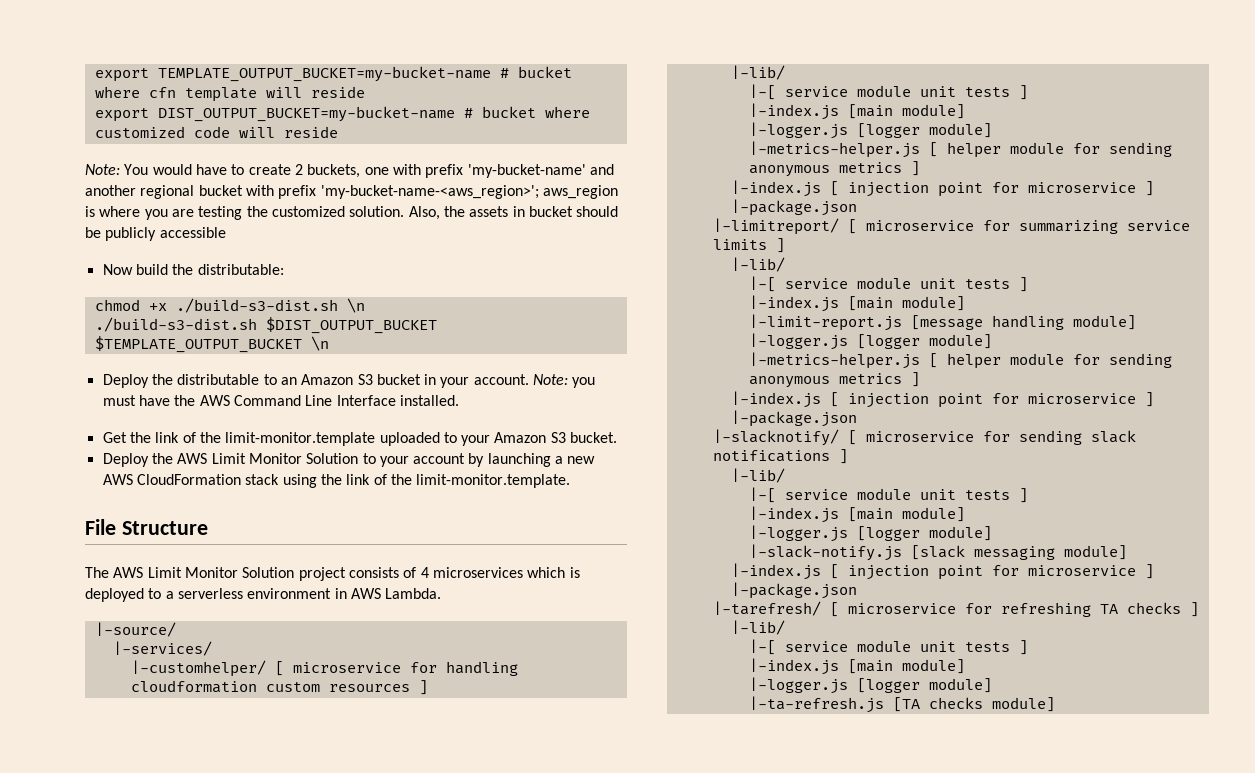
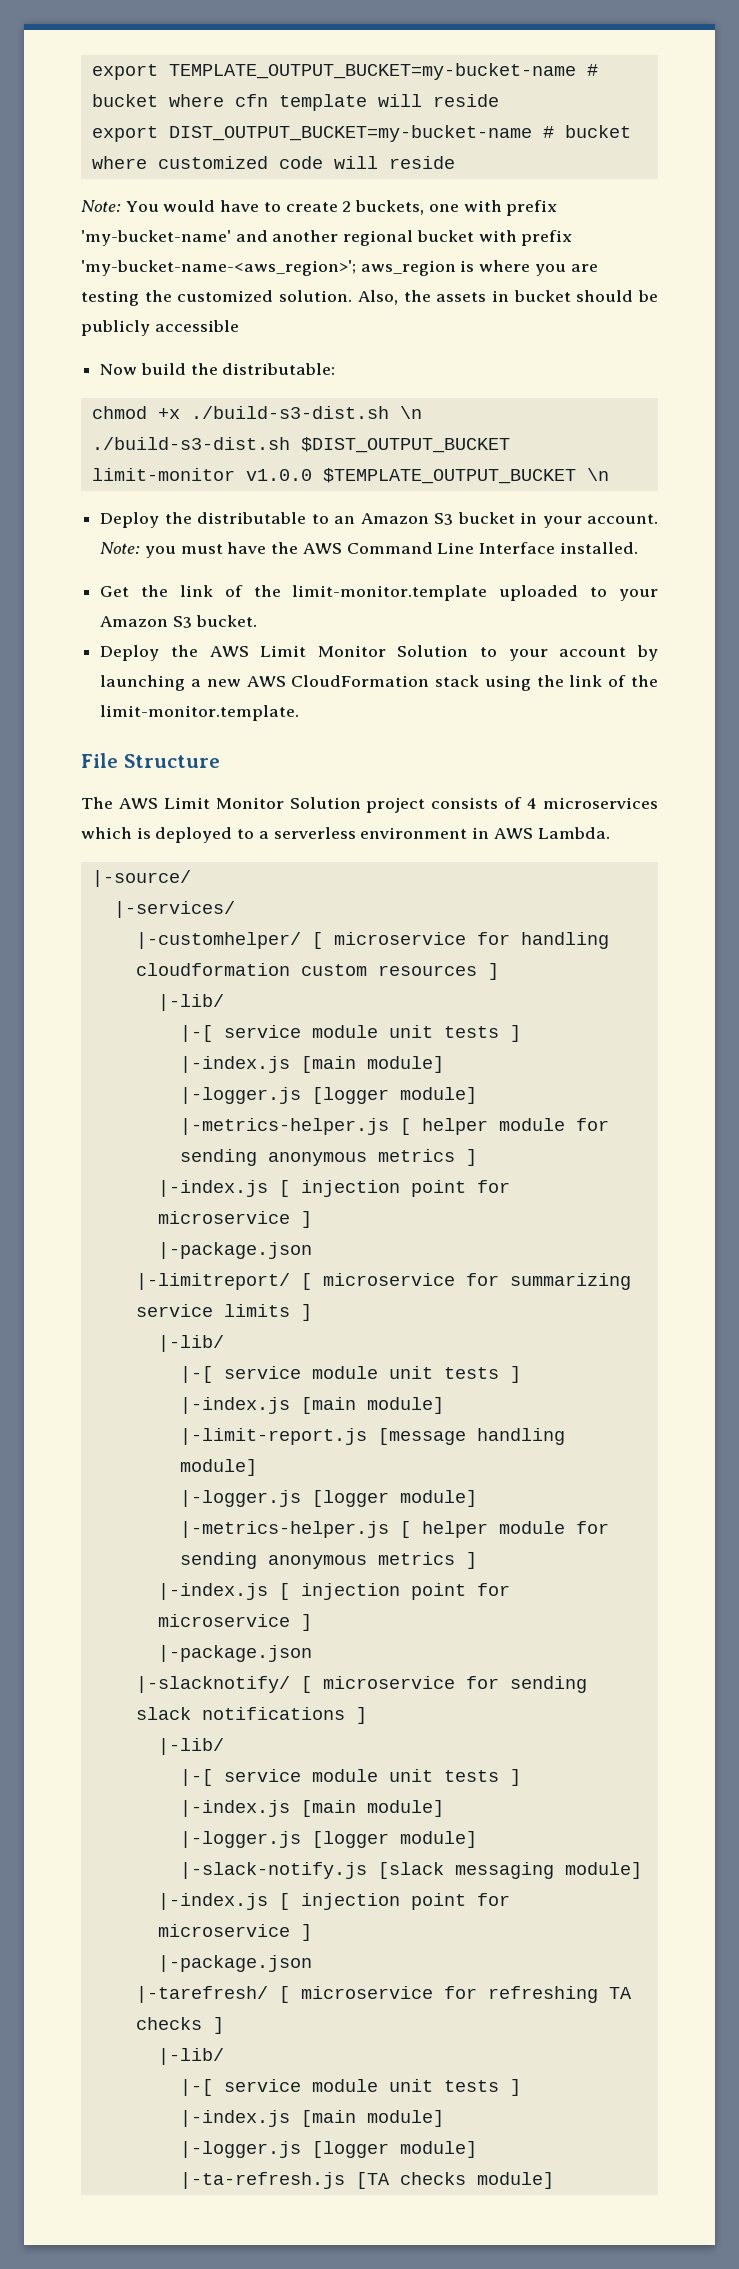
- ./build-s3-dist.sh $DIST_OUTPUT_BUCKET $TEMPLATE_OUTPUT_BUCKET \n
+ ./build-s3-dist.sh $DIST_OUTPUT_BUCKET limit-monitor v1.0.0 $TEMPLATE_OUTPUT_BUCKET \n

